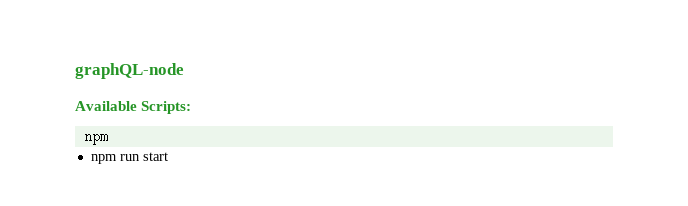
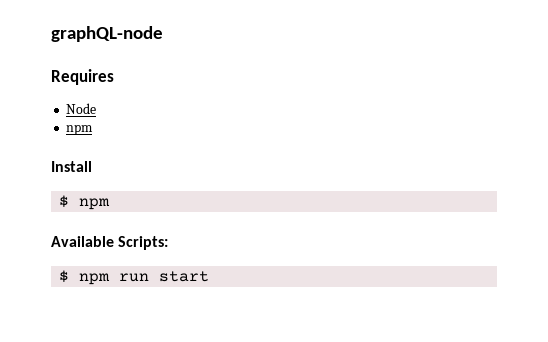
+ Requires
+ Node
+ npm
+ Install
+ $ npm
  Available Scripts:
- npm
- npm run start
+ $ npm run start

